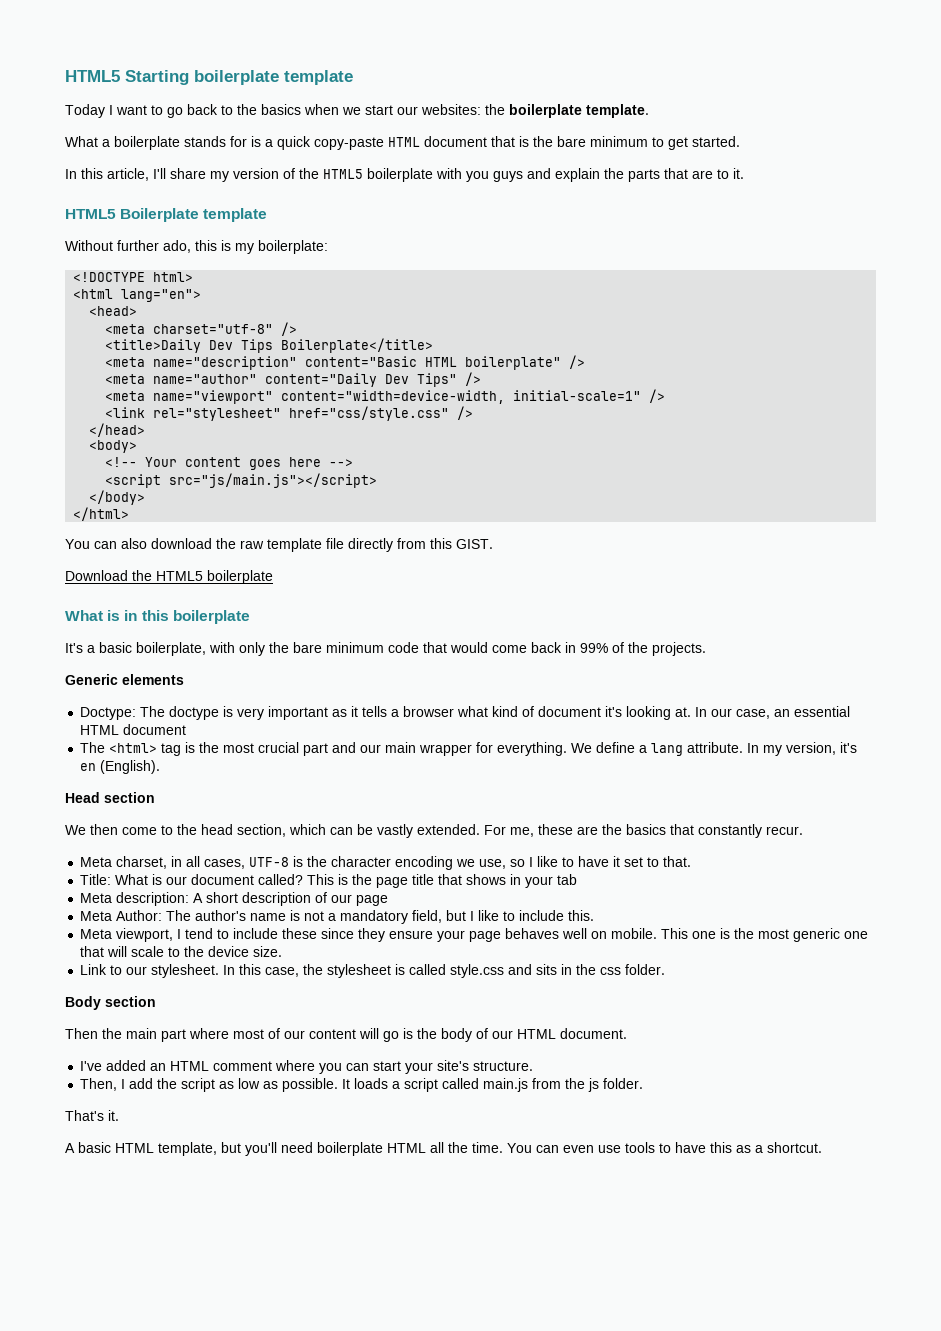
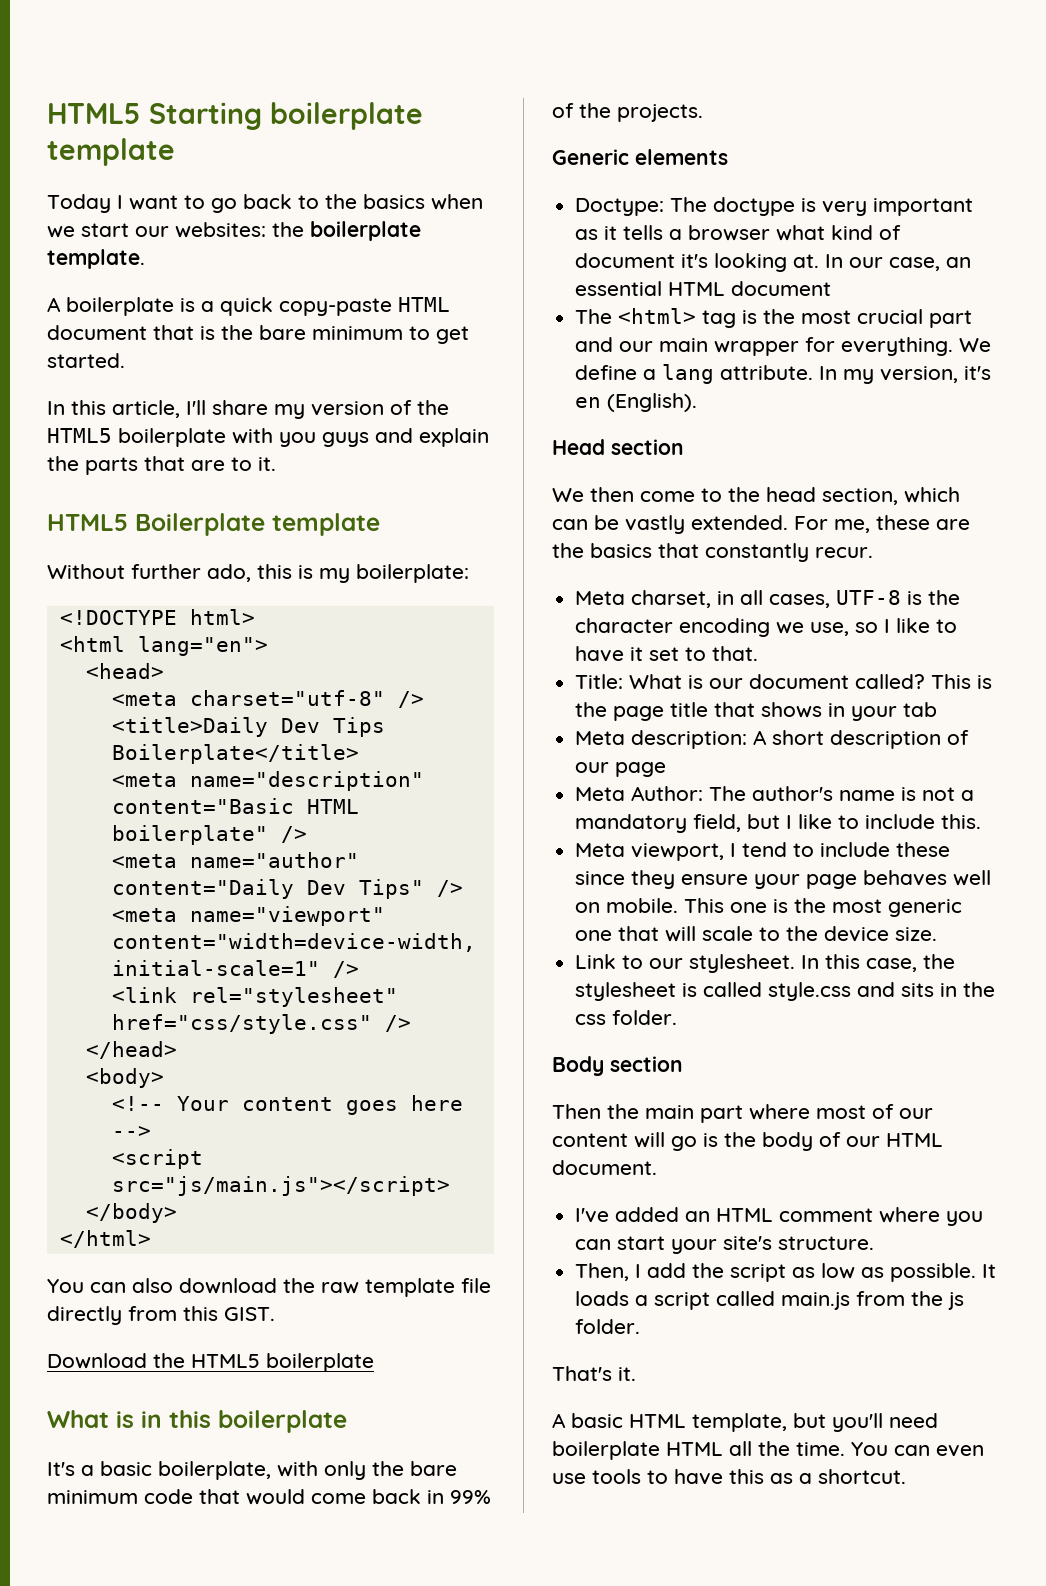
- What a boilerplate stands for is a quick copy-paste HTML document that is the bare minimum to get started.
+ A boilerplate is a quick copy-paste HTML document that is the bare minimum to get started.

